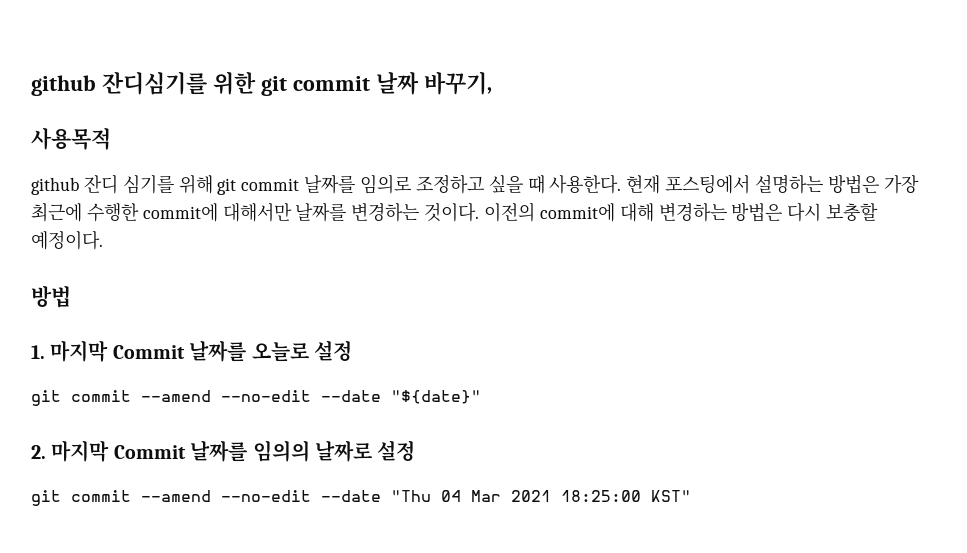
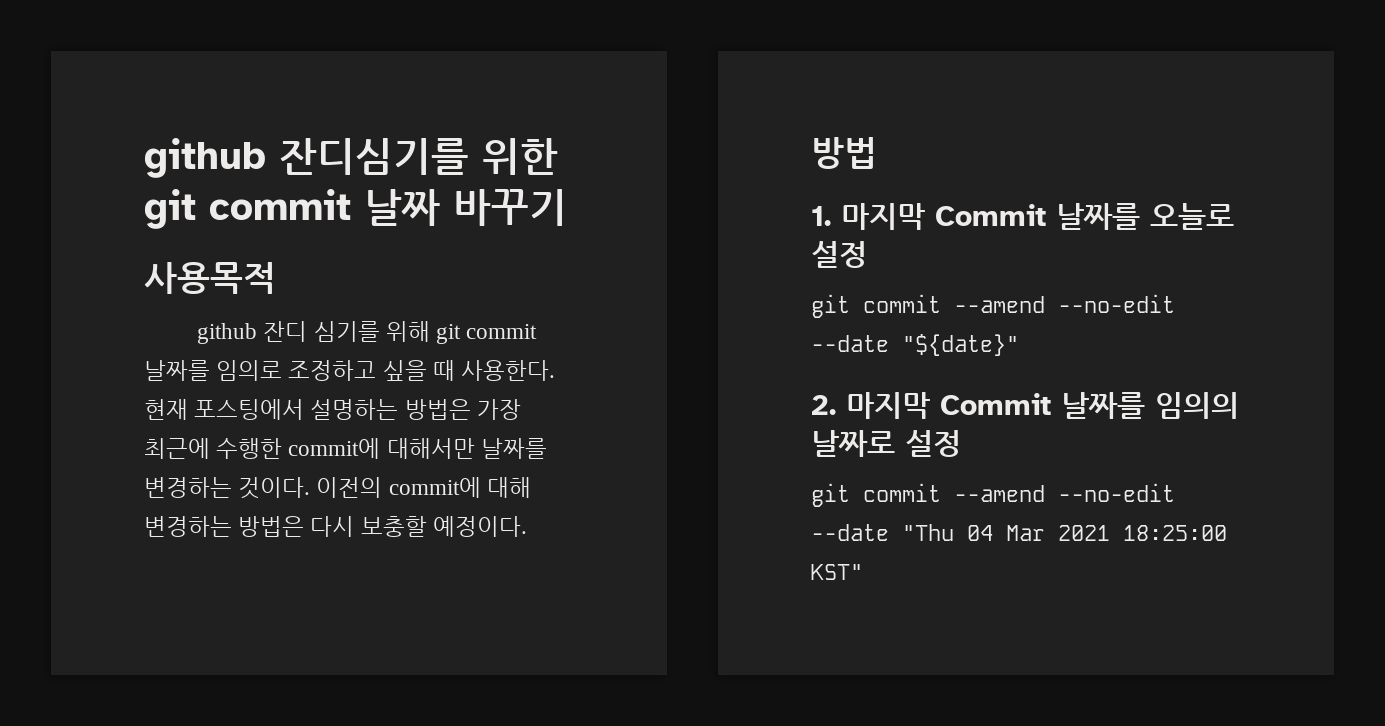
- github 잔디심기를 위한 git commit 날짜 바꾸기,
+ github 잔디심기를 위한 git commit 날짜 바꾸기

